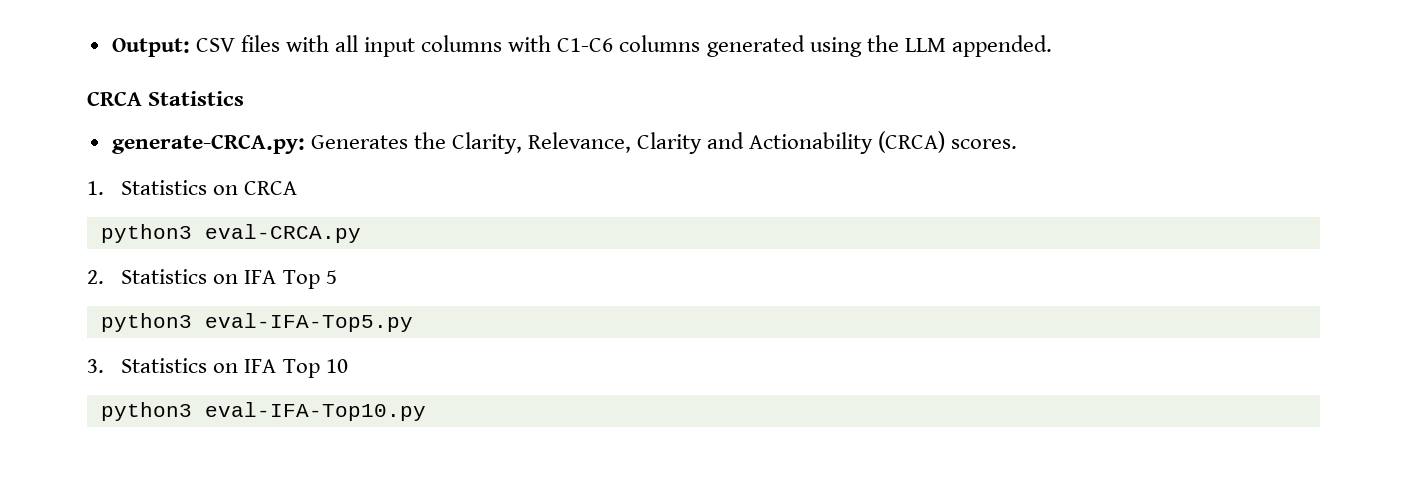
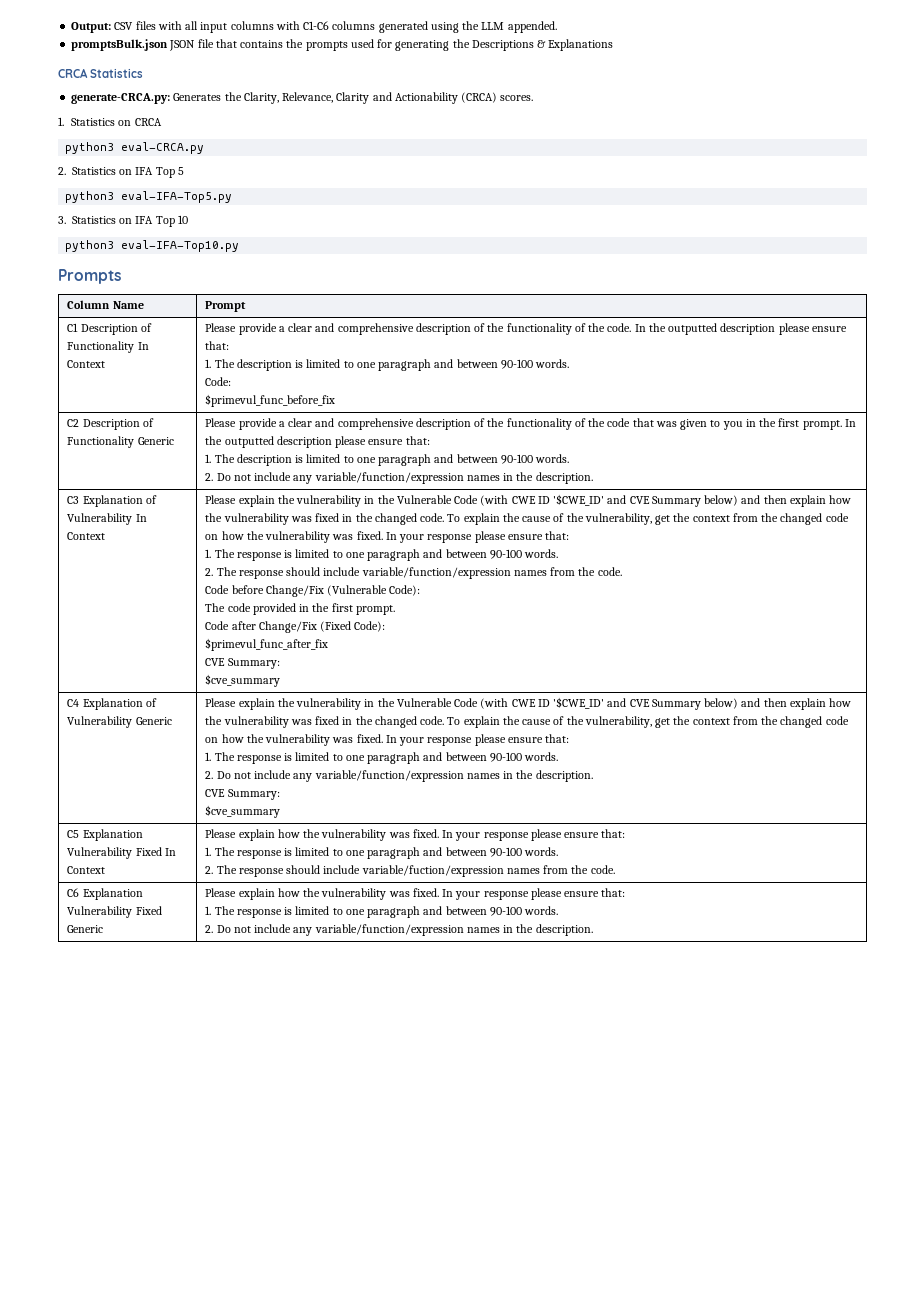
+ promptsBulk.json JSON file that contains the prompts used for generating the Descriptions & Explanations
+ Prompts
+ Column Name | Prompt
+ C1 Description of Functionality In Context | Please provide a clear and comprehensive description of the functionality of the code. In the outputted description please ensure that:
+ 1. The description is limited to one paragraph and between 90-100 words.
+ Code:
+ $primevul_func_before_fix
+ C2 Description of Functionality Generic | Please provide a clear and comprehensive description of the functionality of the code that was given to you in the first prompt. In the outputted description please ensure that:
+ 1. The description is limited to one paragraph and between 90-100 words.
+ 2. Do not include any variable/function/expression names in the description.
+ C3 Explanation of Vulnerability In Context | Please explain the vulnerability in the Vulnerable Code (with CWE ID '$CWE_ID' and CVE Summary below) and then explain how the vulnerability was fixed in the changed code. To explain the cause of the vulnerability, get the context from the changed code on how the vulnerability was fixed. In your response please ensure that:
+ 1. The response is limited to one paragraph and between 90-100 words.
+ 2. The response should include variable/function/expression names from the code.
+ Code before Change/Fix (Vulnerable Code):
+ The code provided in the first prompt.
+ Code after Change/Fix (Fixed Code):
+ $primevul_func_after_fix
+ CVE Summary:
+ $cve_summary
+ C4 Explanation of Vulnerability Generic | Please explain the vulnerability in the Vulnerable Code (with CWE ID '$CWE_ID' and CVE Summary below) and then explain how the vulnerability was fixed in the changed code. To explain the cause of the vulnerability, get the context from the changed code on how the vulnerability was fixed. In your response please ensure that:
+ 1. The response is limited to one paragraph and between 90-100 words.
+ 2. Do not include any variable/function/expression names in the description.
+ CVE Summary:
+ $cve_summary
+ C5 Explanation Vulnerability Fixed In Context | Please explain how the vulnerability was fixed. In your response please ensure that:
+ 1. The response is limited to one paragraph and between 90-100 words.
+ 2. The response should include variable/fuction/expression names from the code.
+ C6 Explanation Vulnerability Fixed Generic | Please explain how the vulnerability was fixed. In your response please ensure that:
+ 1. The response is limited to one paragraph and between 90-100 words.
+ 2. Do not include any variable/function/expression names in the description.

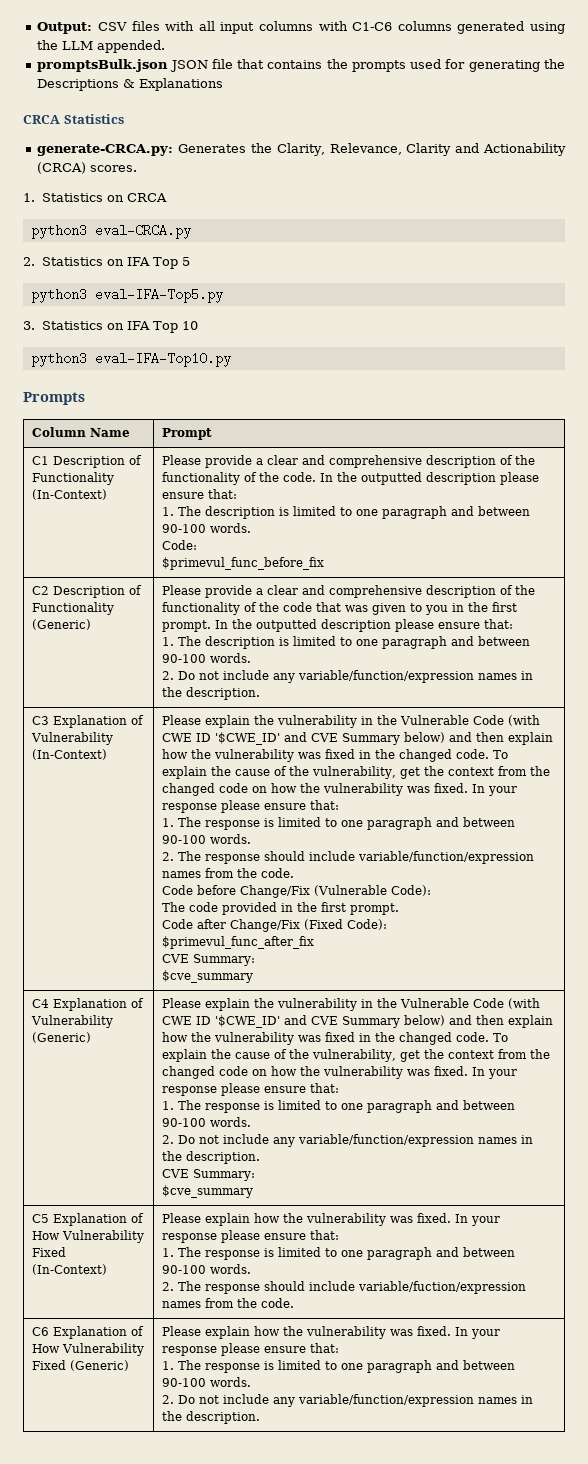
- C1 Description of Functionality In Context | Please provide a clear and comprehensive description of the functionality of the code. In the outputted description please ensure that:
+ C1 Description of Functionality (In-Context) | Please provide a clear and comprehensive description of the functionality of the code. In the outputted description please ensure that:
- C2 Description of Functionality Generic
+ C2 Description of Functionality (Generic)
- C3 Explanation of Vulnerability In Context
+ C3 Explanation of Vulnerability (In-Context)
- C4 Explanation of Vulnerability Generic
+ C4 Explanation of Vulnerability (Generic)
- C5 Explanation Vulnerability Fixed In Context
+ C5 Explanation of How Vulnerability Fixed (In-Context)
- C6 Explanation Vulnerability Fixed Generic
+ C6 Explanation of How Vulnerability Fixed (Generic)

